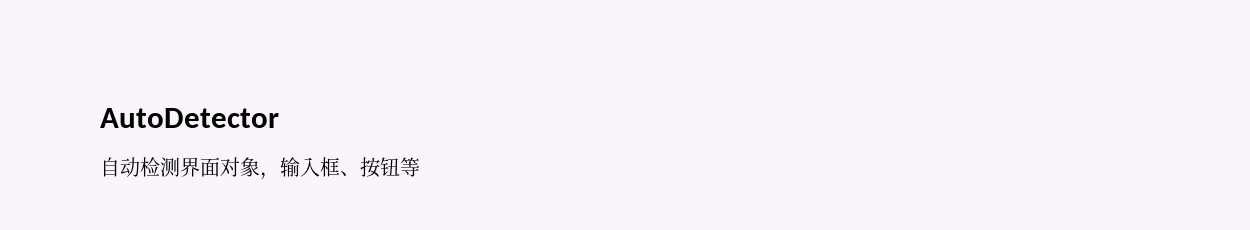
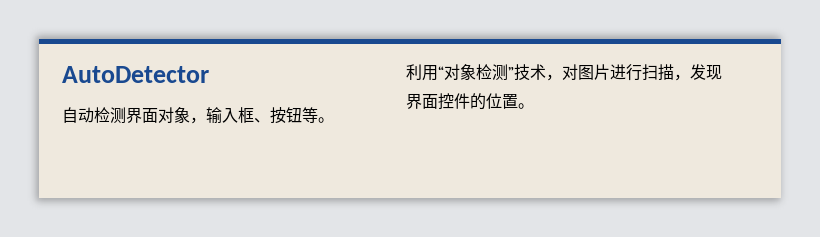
- 自动检测界面对象，输入框、按钮等
+ 自动检测界面对象，输入框、按钮等。
+ 利用“对象检测”技术，对图片进行扫描，发现界面控件的位置。

